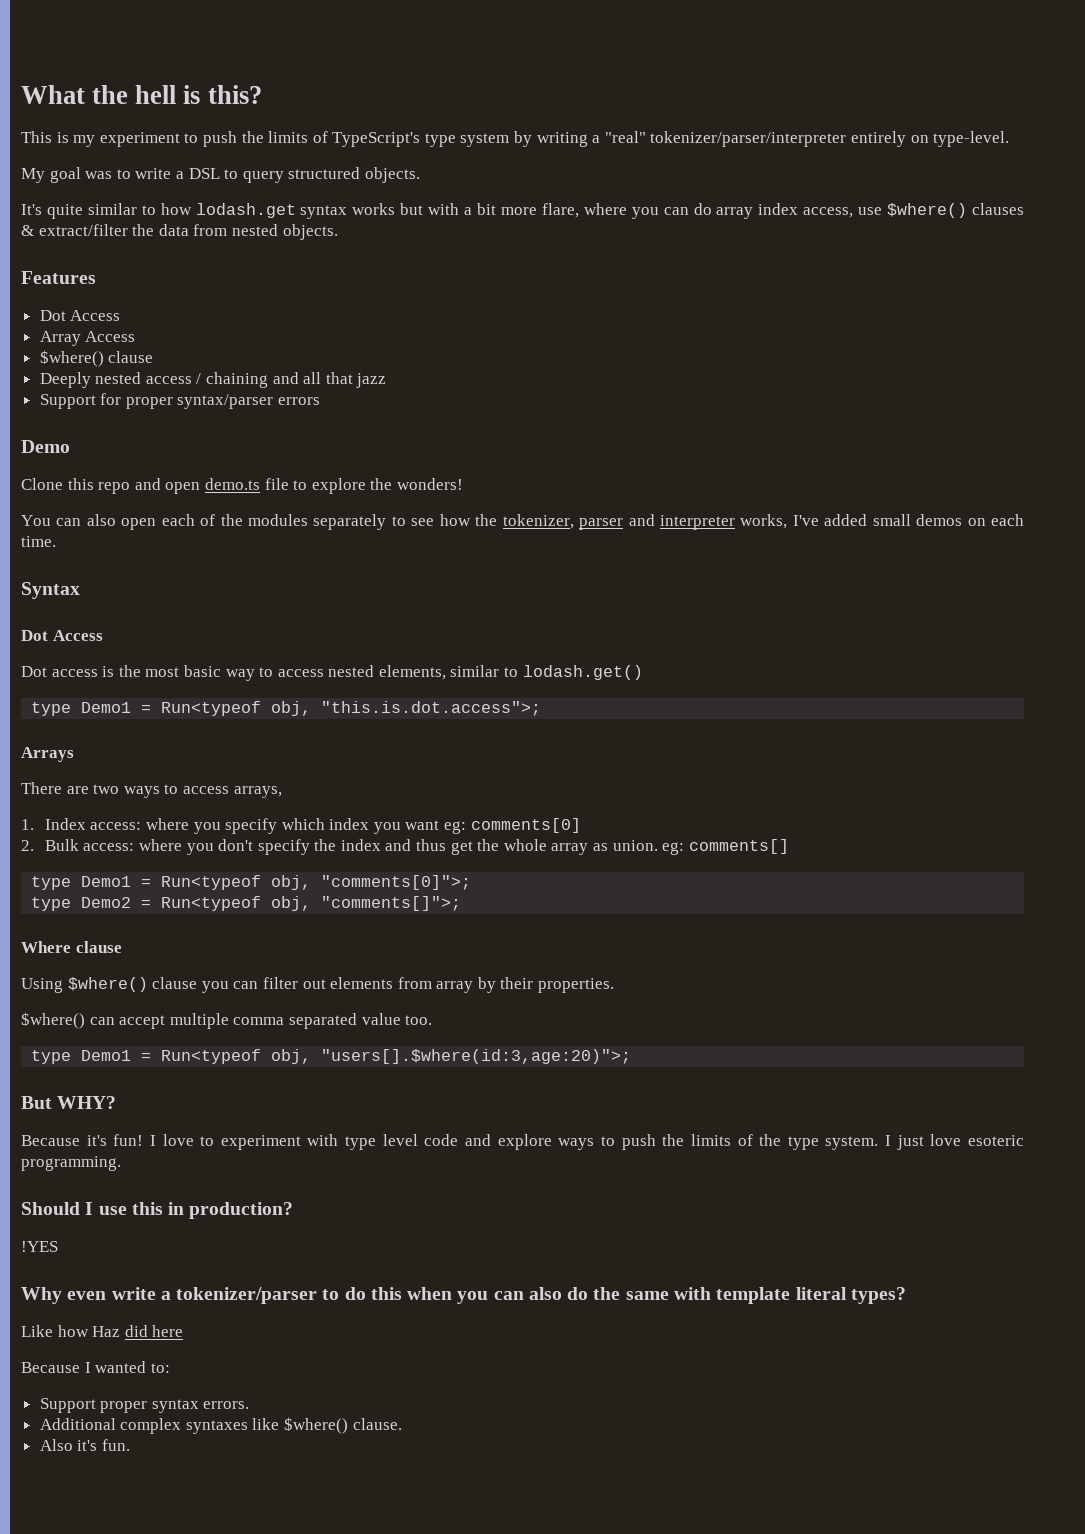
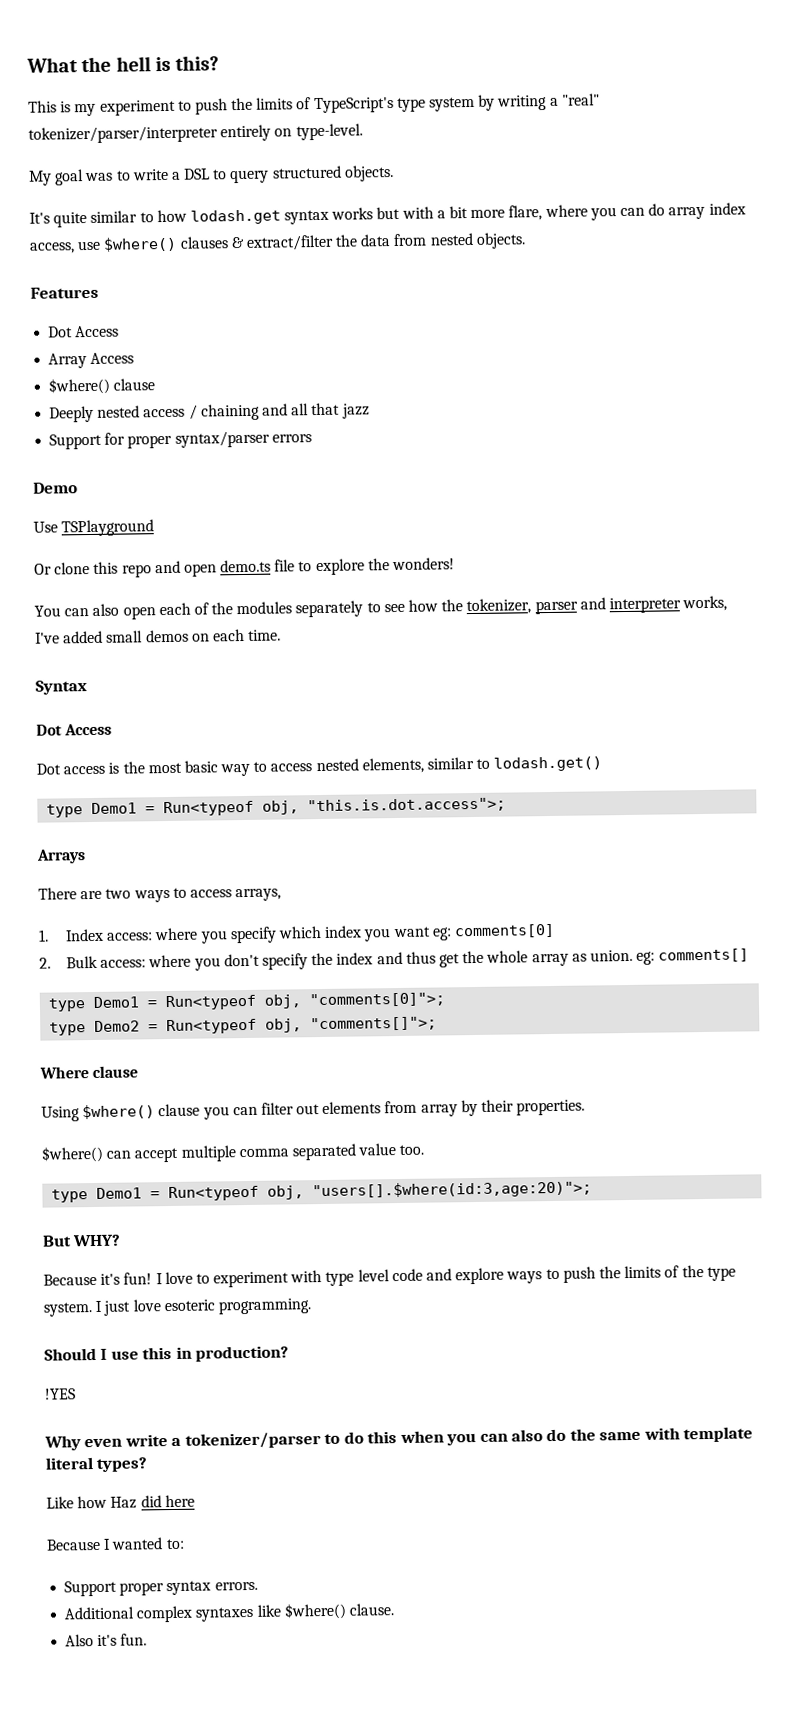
- Clone this repo and open demo.ts file to explore the wonders!
+ Use TSPlayground
+ Or clone this repo and open demo.ts file to explore the wonders!

